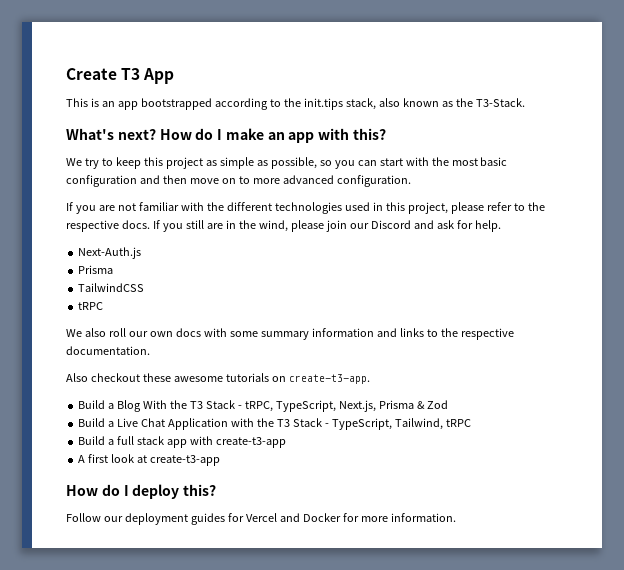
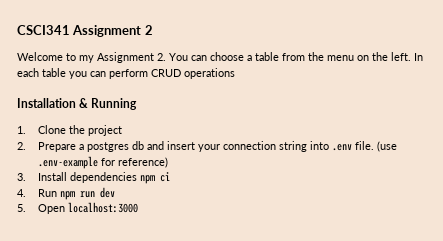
- Create T3 App
- This is an app bootstrapped according to the init.tips stack, also known as the T3-Stack.
- What's next? How do I make an app with this?
- We try to keep this project as simple as possible, so you can start with the most basic configuration and then move on to more advanced configuration.
- If you are not familiar with the different technologies used in this project, please refer to the respective docs. If you still are in the wind, please join our Discord and ask for help.
- Next-Auth.js
- Prisma
- TailwindCSS
- tRPC
- We also roll our own docs with some summary information and links to the respective documentation.
- Also checkout these awesome tutorials on create-t3-app.
- Build a Blog With the T3 Stack - tRPC, TypeScript, Next.js, Prisma & Zod
- Build a Live Chat Application with the T3 Stack - TypeScript, Tailwind, tRPC
- Build a full stack app with create-t3-app
- A first look at create-t3-app
- How do I deploy this?
- Follow our deployment guides for Vercel and Docker for more information.
+ CSCI341 Assignment 2
+ Welcome to my Assignment 2. You can choose a table from the menu on the left. In each table you can perform CRUD operations
+ Installation & Running
+ 1. Clone the project
+ 2. Prepare a postgres db and insert your connection string into .env file. (use .env-example for reference)
+ 3. Install dependencies npm ci
+ 4. Run npm run dev
+ 5. Open localhost:3000

